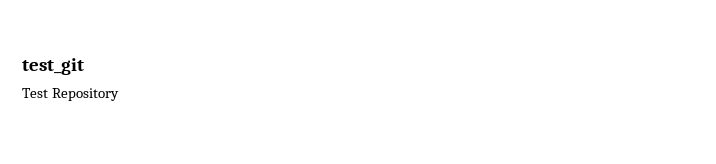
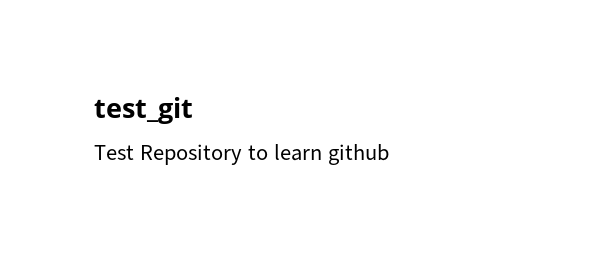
- Test Repository
+ Test Repository to learn github

